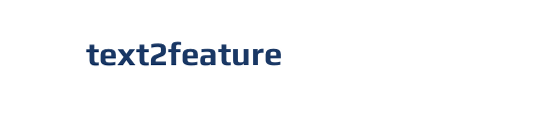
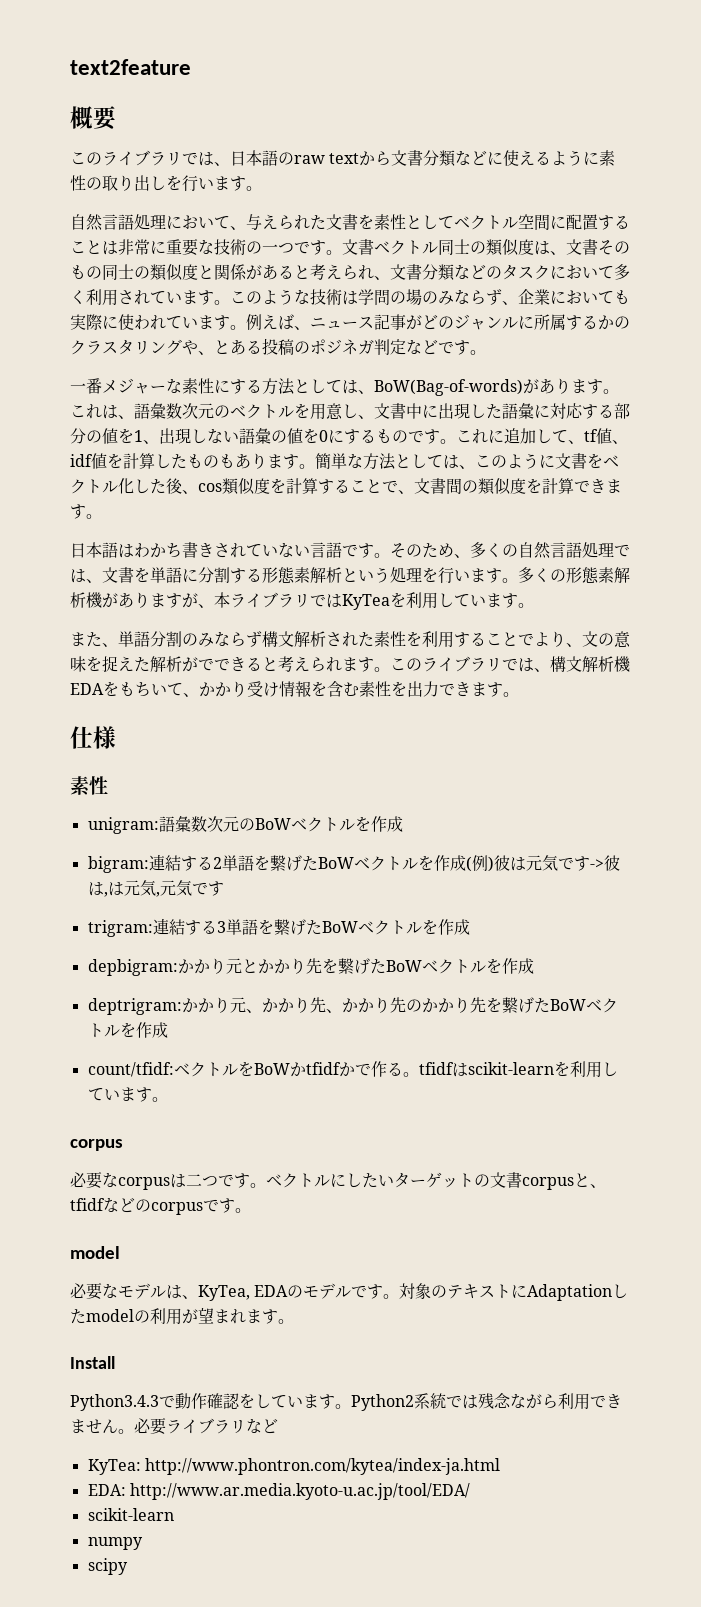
+ 概要
+ このライブラリでは、日本語のraw textから文書分類などに使えるように素性の取り出しを行います。
+ 自然言語処理において、与えられた文書を素性としてベクトル空間に配置することは非常に重要な技術の一つです。文書ベクトル同士の類似度は、文書そのもの同士の類似度と関係があると考えられ、文書分類などのタスクにおいて多く利用されています。このような技術は学問の場のみならず、企業においても実際に使われています。例えば、ニュース記事がどのジャンルに所属するかのクラスタリングや、とある投稿のポジネガ判定などです。
+ 一番メジャーな素性にする方法としては、BoW(Bag-of-words)があります。これは、語彙数次元のベクトルを用意し、文書中に出現した語彙に対応する部分の値を1、出現しない語彙の値を0にするものです。これに追加して、tf値、idf値を計算したものもあります。簡単な方法としては、このように文書をベクトル化した後、cos類似度を計算することで、文書間の類似度を計算できます。
+ 日本語はわかち書きされていない言語です。そのため、多くの自然言語処理では、文書を単語に分割する形態素解析という処理を行います。多くの形態素解析機がありますが、本ライブラリではKyTeaを利用しています。
+ また、単語分割のみならず構文解析された素性を利用することでより、文の意味を捉えた解析がでできると考えられます。このライブラリでは、構文解析機EDAをもちいて、かかり受け情報を含む素性を出力できます。
+ 仕様
+ 素性
+ unigram:語彙数次元のBoWベクトルを作成
+ bigram:連結する2単語を繋げたBoWベクトルを作成(例)彼は元気です->彼は,は元気,元気です
+ trigram:連結する3単語を繋げたBoWベクトルを作成
+ depbigram:かかり元とかかり先を繋げたBoWベクトルを作成
+ deptrigram:かかり元、かかり先、かかり先のかかり先を繋げたBoWベクトルを作成
+ count/tfidf:ベクトルをBoWかtfidfかで作る。tfidfはscikit-learnを利用しています。
+ corpus
+ 必要なcorpusは二つです。ベクトルにしたいターゲットの文書corpusと、tfidfなどのcorpusです。
+ model
+ 必要なモデルは、KyTea, EDAのモデルです。対象のテキストにAdaptationしたmodelの利用が望まれます。
+ Install
+ Python3.4.3で動作確認をしています。Python2系統では残念ながら利用できません。必要ライブラリなど
+ KyTea: http://www.phontron.com/kytea/index-ja.html
+ EDA: http://www.ar.media.kyoto-u.ac.jp/tool/EDA/
+ scikit-learn
+ numpy
+ scipy

